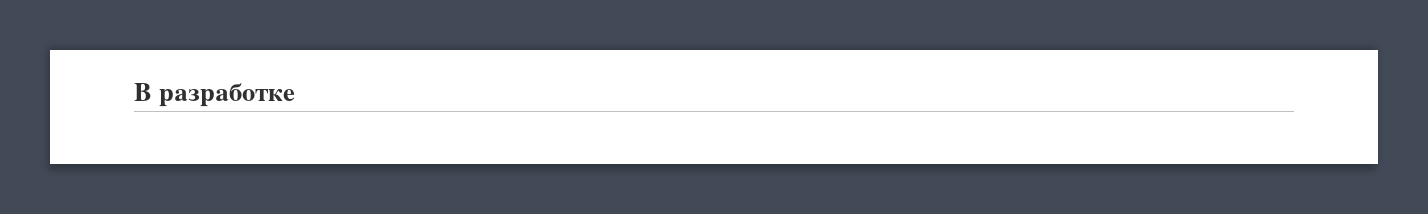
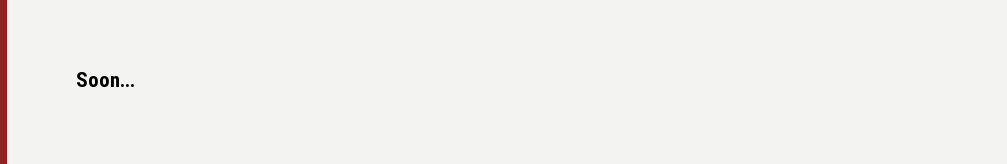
- В разработке
+ Soon...

